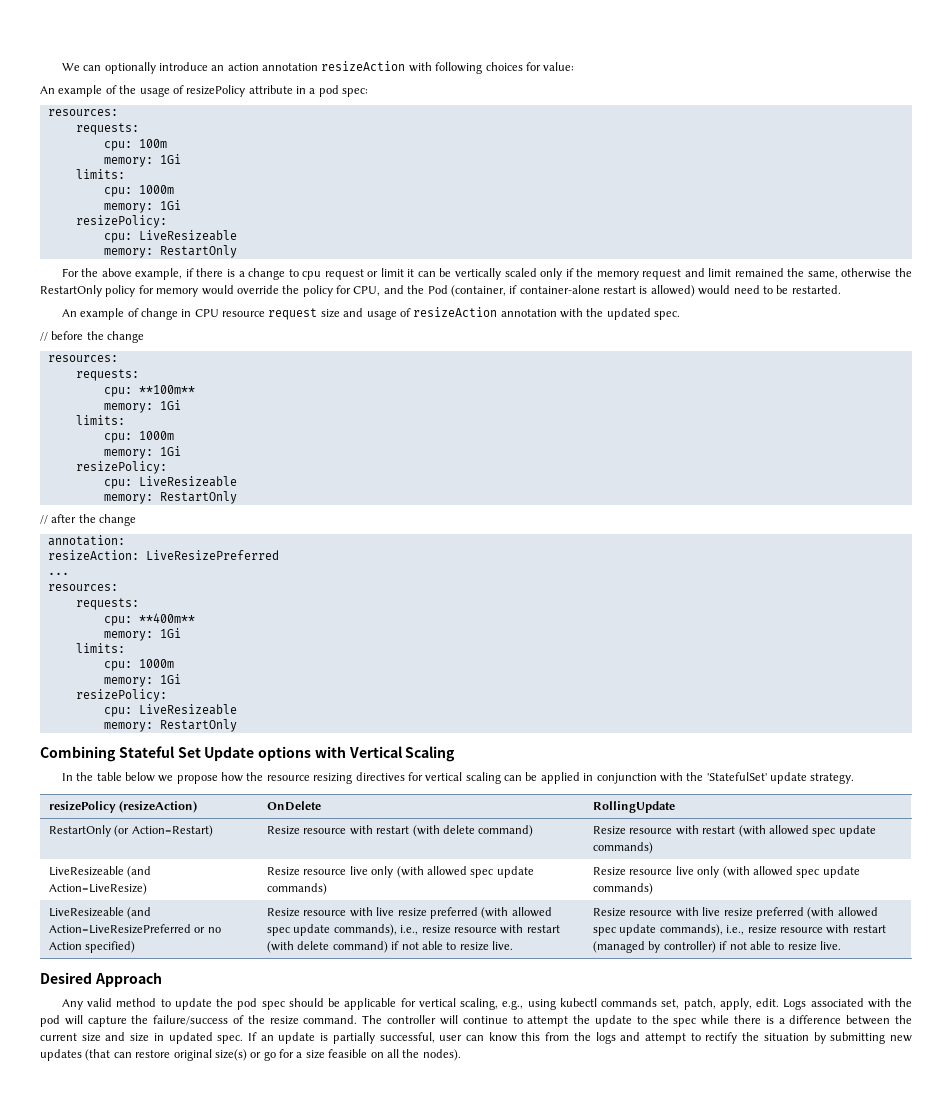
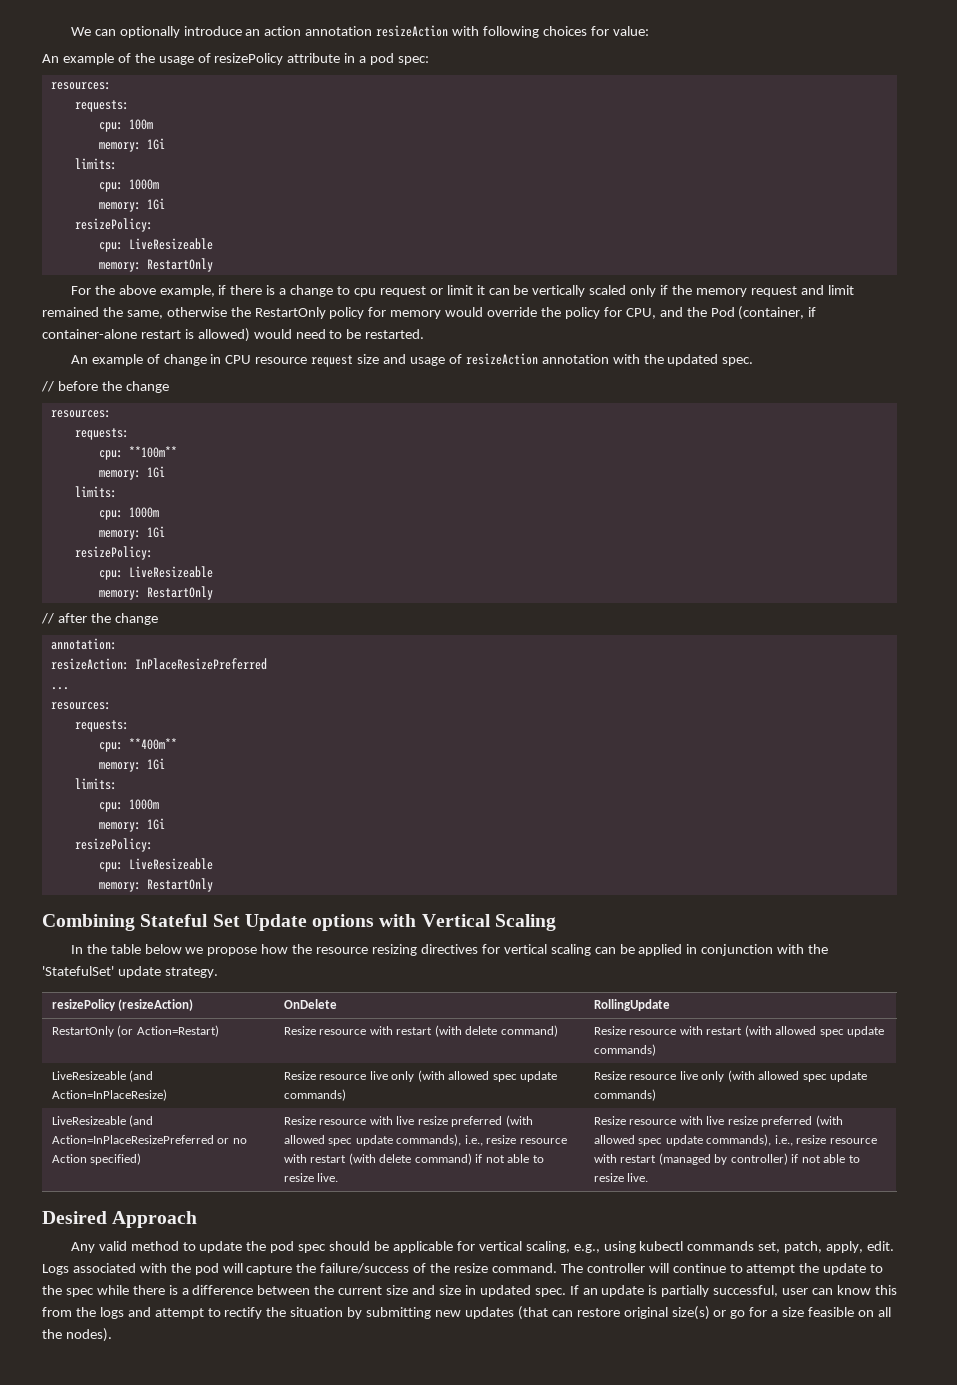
- resizeAction: LiveResizePreferred
+ resizeAction: InPlaceResizePreferred
- LiveResizeable (and Action=LiveResize) | Resize resource live only (with allowed spec update commands) | Resize resource live only (with allowed spec update commands)
+ LiveResizeable (and Action=InPlaceResize) | Resize resource live only (with allowed spec update commands) | Resize resource live only (with allowed spec update commands)
- LiveResizeable (and Action=LiveResizePreferred or no Action specified)
+ LiveResizeable (and Action=InPlaceResizePreferred or no Action specified)

